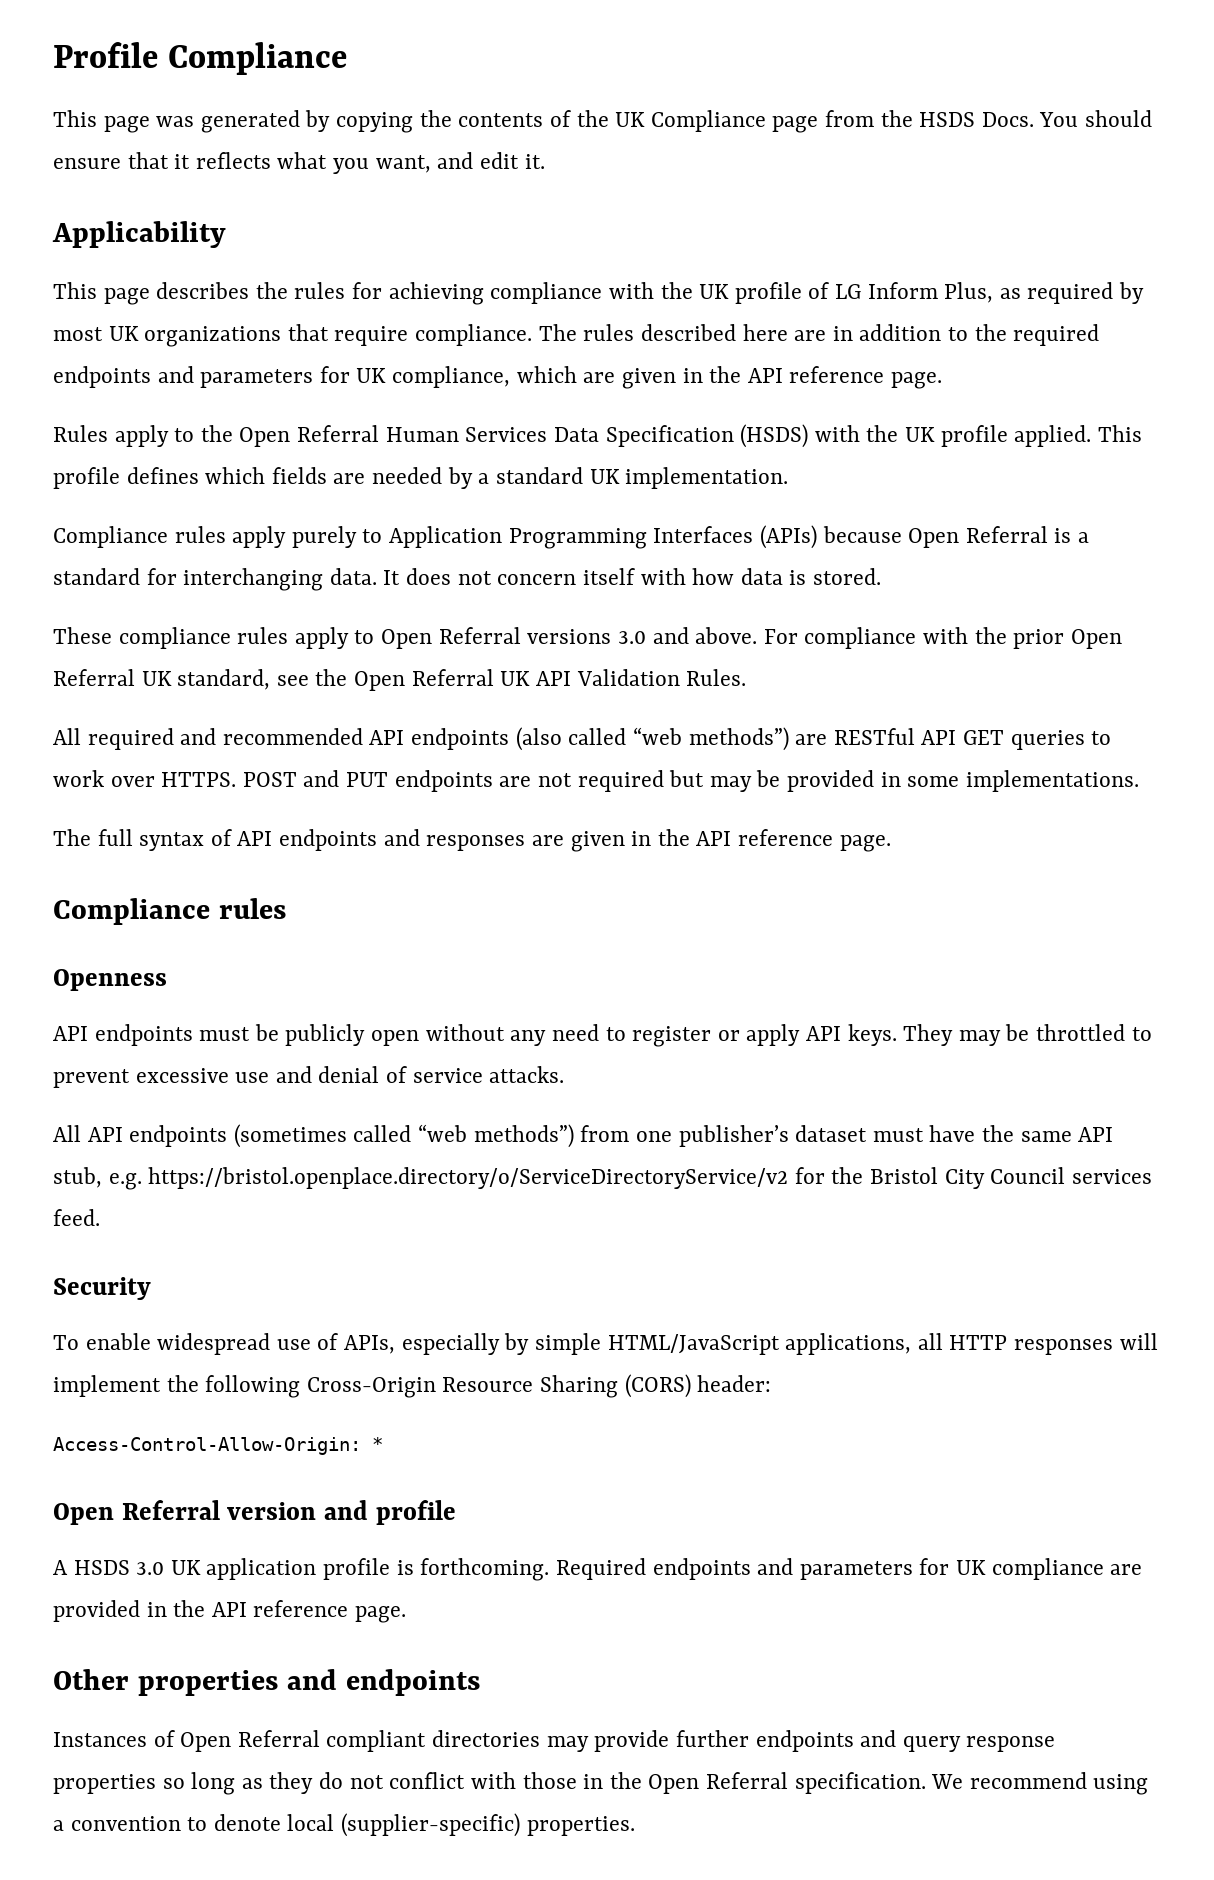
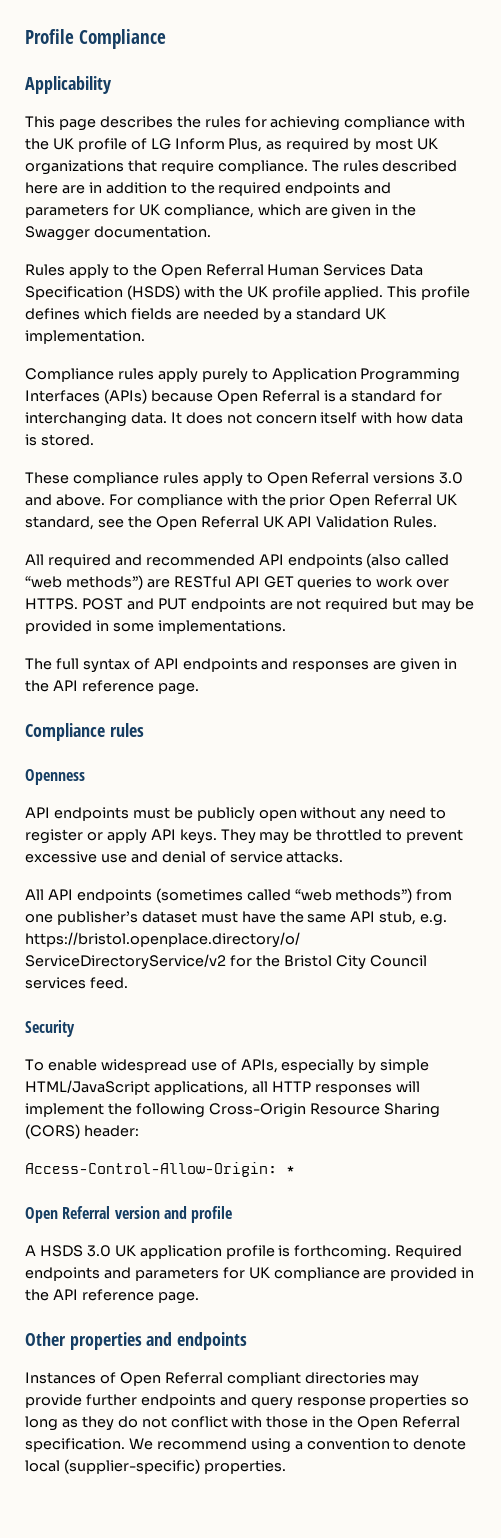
- This page was generated by copying the contents of the UK Compliance page from the HSDS Docs. You should ensure that it reflects what you want, and edit it.
- The rules described here are in addition to the required endpoints and parameters for UK compliance, which are given in the API reference page.
+ The rules described here are in addition to the required endpoints and parameters for UK compliance, which are given in the Swagger documentation.

